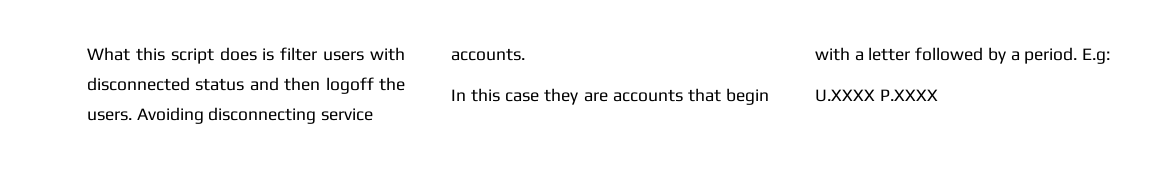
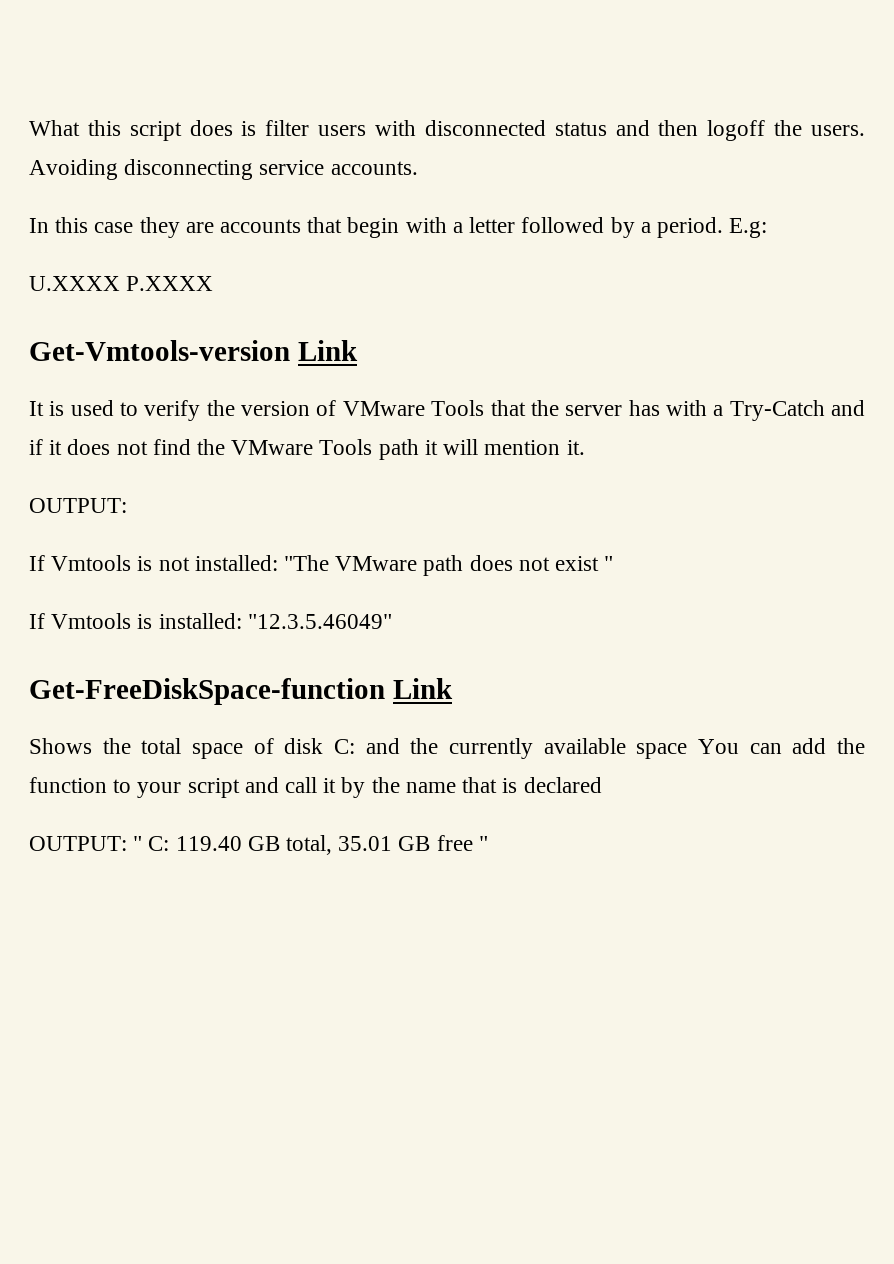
+ Get-Vmtools-version Link
+ It is used to verify the version of VMware Tools that the server has with a Try-Catch and if it does not find the VMware Tools path it will mention it.
+ OUTPUT:
+ If Vmtools is not installed: "The VMware path does not exist "
+ If Vmtools is installed: "12.3.5.46049"
+ Get-FreeDiskSpace-function Link
+ Shows the total space of disk C: and the currently available space You can add the function to your script and call it by the name that is declared
+ OUTPUT: " C: 119.40 GB total, 35.01 GB free "

